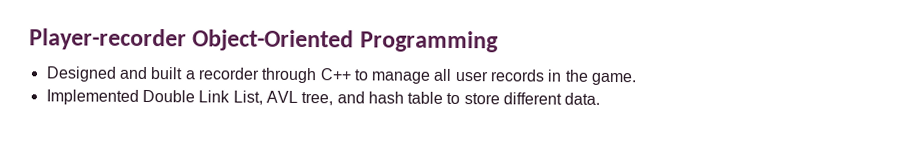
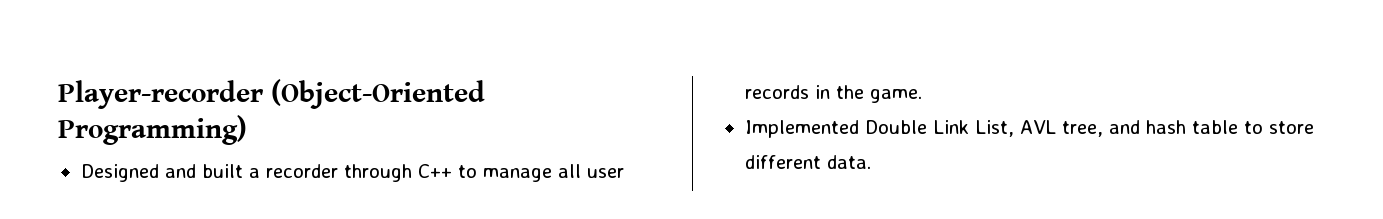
- Player-recorder Object-Oriented Programming
+ Player-recorder (Object-Oriented Programming)

